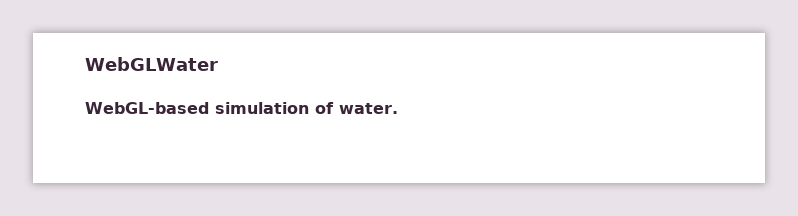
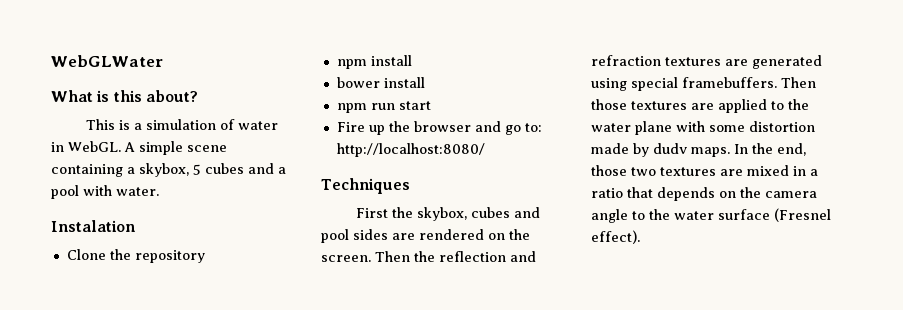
- WebGL-based simulation of water.
+ What is this about?
+ This is a simulation of water in WebGL. A simple scene containing a skybox, 5 cubes and a pool with water.
+ Instalation
+ Clone the repository
+ npm install
+ bower install
+ npm run start
+ Fire up the browser and go to: http://localhost:8080/
+ Techniques
+ First the skybox, cubes and pool sides are rendered on the screen. Then the reflection and refraction textures are generated using special framebuffers. Then those textures are applied to the water plane with some distortion made by dudv maps. In the end, those two textures are mixed in a ratio that depends on the camera angle to the water surface (Fresnel effect).

